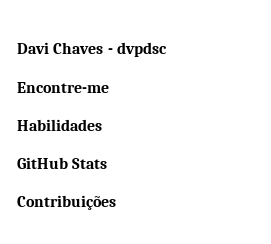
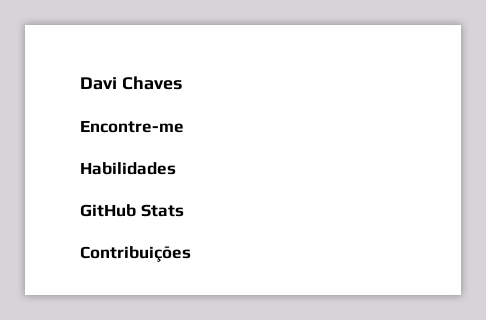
- Davi Chaves - dvpdsc
+ Davi Chaves

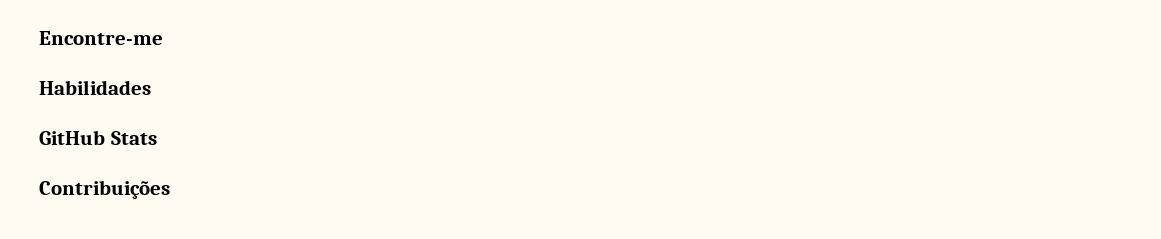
- Davi Chaves

